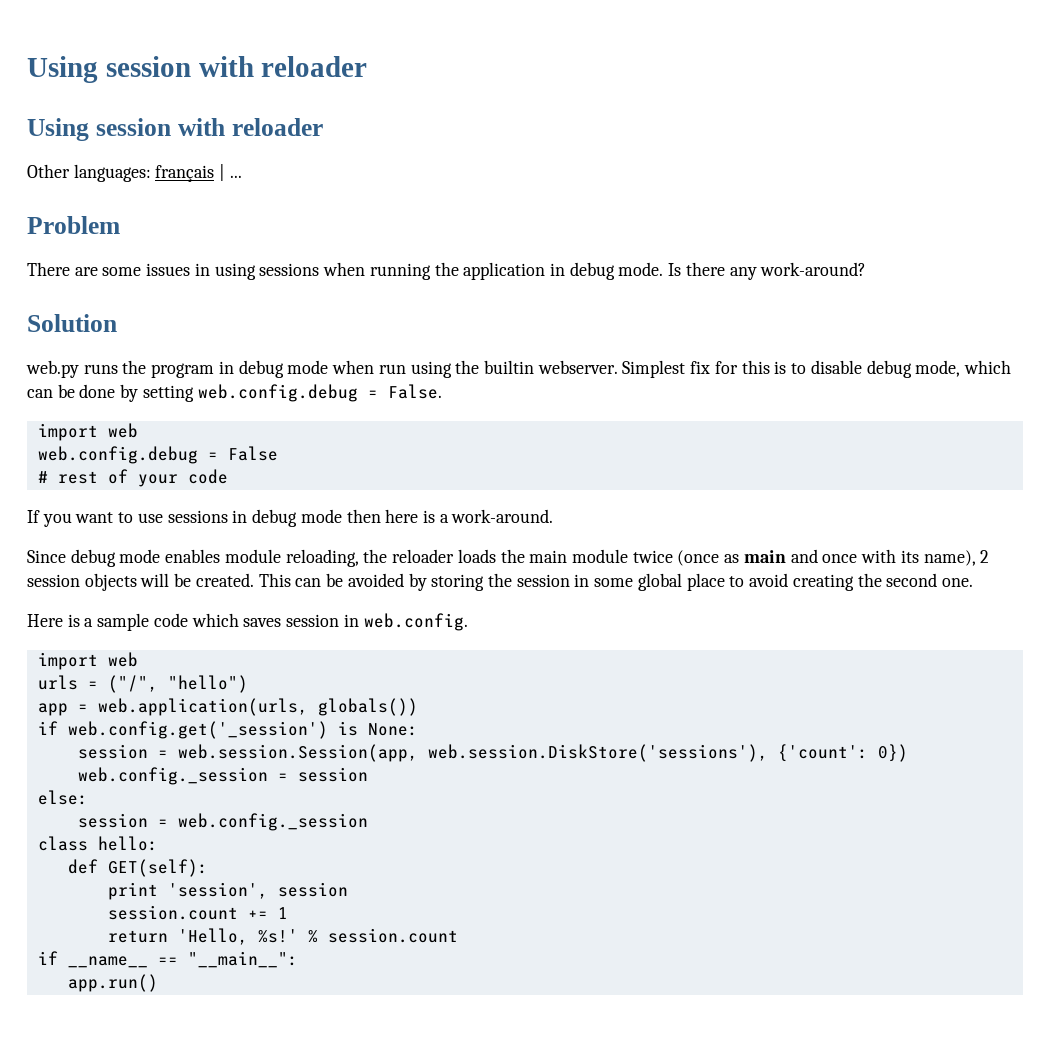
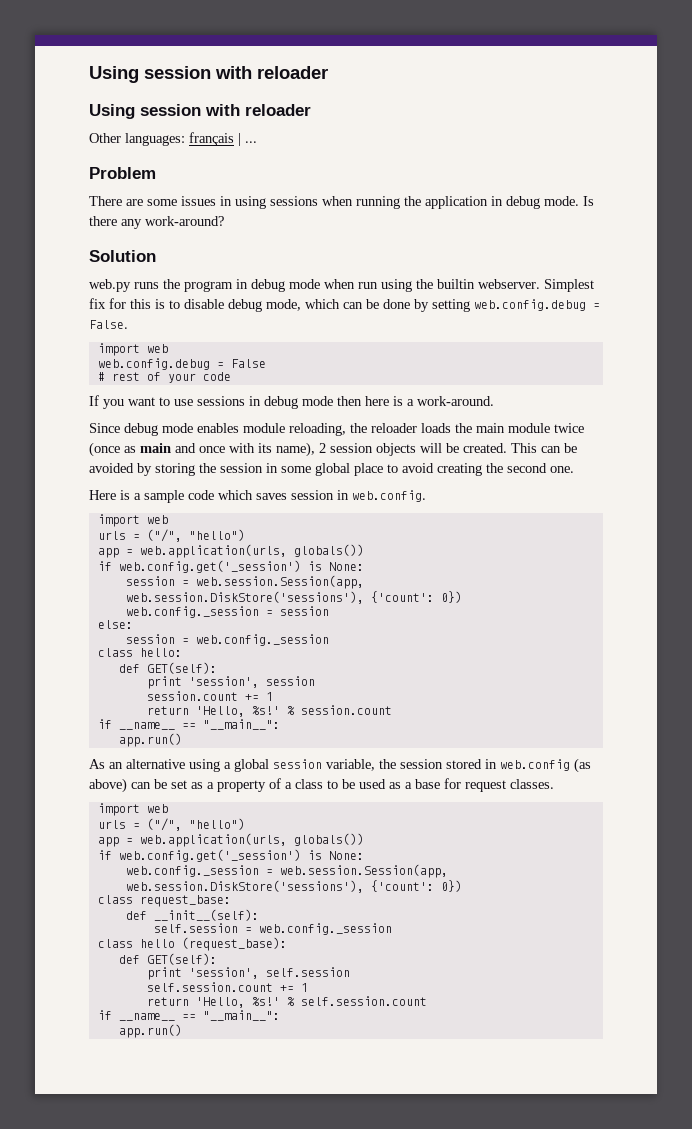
+ As an alternative using a global session variable, the session stored in web.config (as above) can be set as a property of a class to be used as a base for request classes.
+ import web
+ urls = ("/", "hello")
+ app = web.application(urls, globals())
+ if web.config.get('_session') is None:
+ web.config._session = web.session.Session(app, web.session.DiskStore('sessions'), {'count': 0})
+ class request_base:
+ def __init__(self):
+ self.session = web.config._session
+ class hello (request_base):
+ def GET(self):
+ print 'session', self.session
+ self.session.count += 1
+ return 'Hello, %s!' % self.session.count
+ if __name__ == "__main__":
+ app.run()

